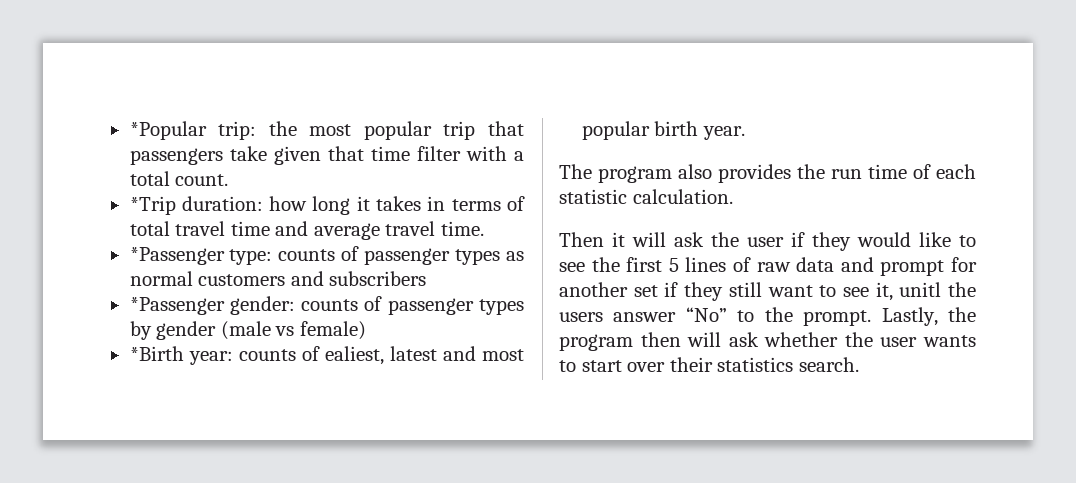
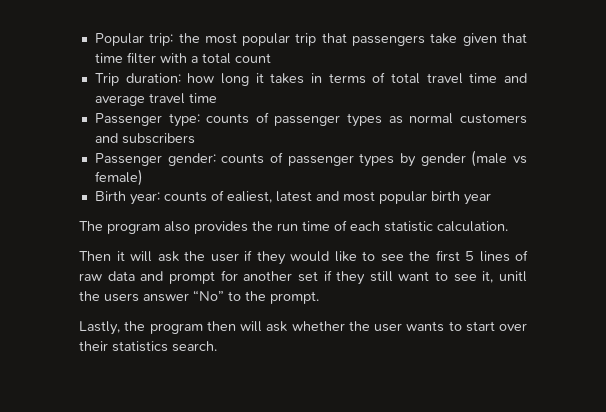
- *Popular trip: the most popular trip that passengers take given that time filter with a total count.
- *Trip duration: how long it takes in terms of total travel time and average travel time.
- *Passenger type: counts of passenger types as normal customers and subscribers
+ Popular trip: the most popular trip that passengers take given that time filter with a total count
+ Trip duration: how long it takes in terms of total travel time and average travel time
+ Passenger type: counts of passenger types as normal customers and subscribers
- *Passenger gender: counts of passenger types by gender (male vs female)
+ Passenger gender: counts of passenger types by gender (male vs female)
- *Birth year: counts of ealiest, latest and most popular birth year.
+ Birth year: counts of ealiest, latest and most popular birth year
- Then it will ask the user if they would like to see the first 5 lines of raw data and prompt for another set if they still want to see it, unitl the users answer “No” to the prompt. Lastly, the program then will ask whether the user wants to start over their statistics search.
+ Then it will ask the user if they would like to see the first 5 lines of raw data and prompt for another set if they still want to see it, unitl the users answer “No” to the prompt.
+ Lastly, the program then will ask whether the user wants to start over their statistics search.

